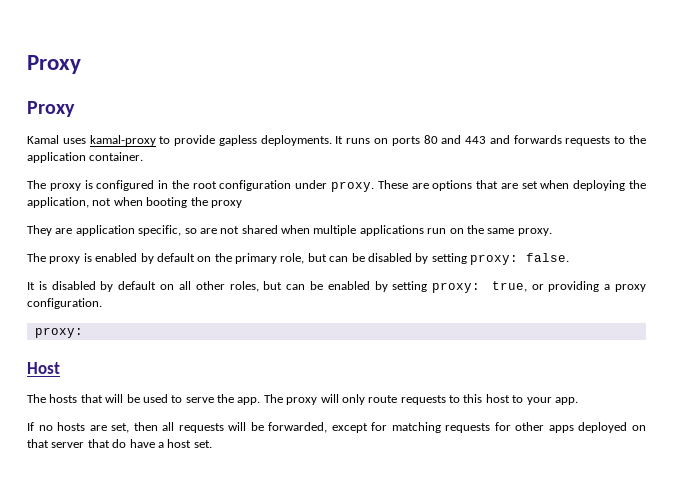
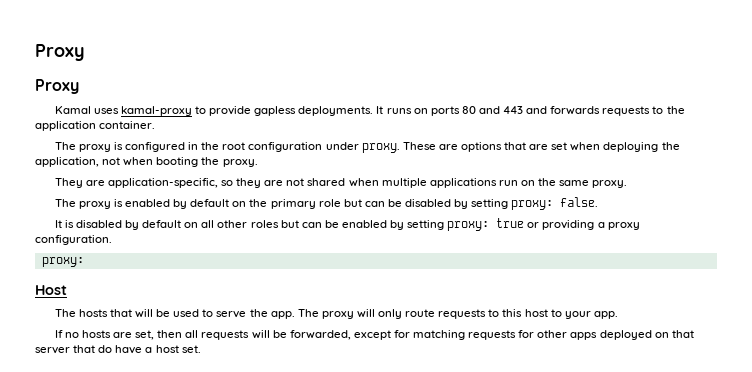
- These are options that are set when deploying the application, not when booting the proxy
+ These are options that are set when deploying the application, not when booting the proxy.
- They are application specific, so are not shared when multiple applications run on the same proxy.
+ They are application-specific, so they are not shared when multiple applications run on the same proxy.
- The proxy is enabled by default on the primary role, but can be disabled by setting proxy: false.
+ The proxy is enabled by default on the primary role but can be disabled by setting proxy: false.
- It is disabled by default on all other roles, but can be enabled by setting proxy: true, or providing a proxy configuration.
+ It is disabled by default on all other roles but can be enabled by setting proxy: true or providing a proxy configuration.

